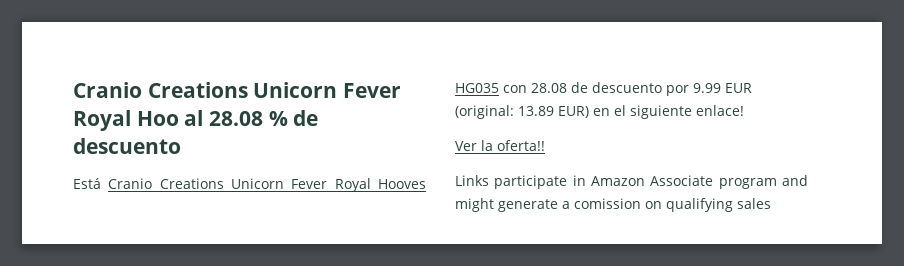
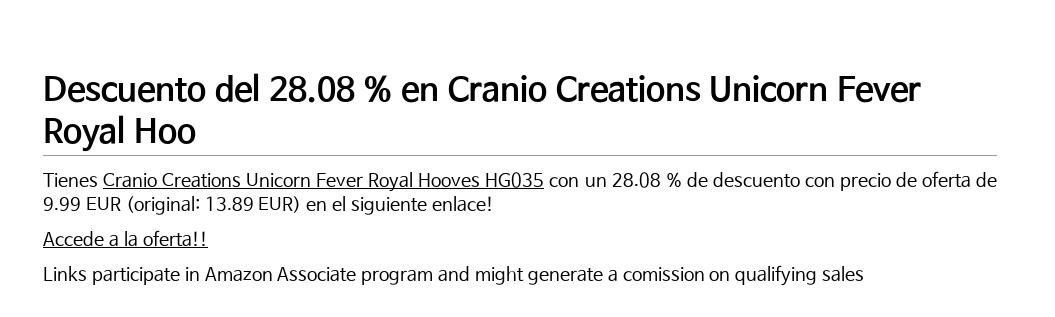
- Cranio Creations Unicorn Fever Royal Hoo al 28.08 % de descuento
- Está Cranio Creations Unicorn Fever Royal Hooves HG035 con 28.08 de descuento por 9.99 EUR (original: 13.89 EUR) en el siguiente enlace!
+ Descuento del 28.08 % en Cranio Creations Unicorn Fever Royal Hoo
+ Tienes Cranio Creations Unicorn Fever Royal Hooves HG035 con un 28.08 % de descuento con precio de oferta de 9.99 EUR (original: 13.89 EUR) en el siguiente enlace!
- Ver la oferta!!
+ Accede a la oferta!!

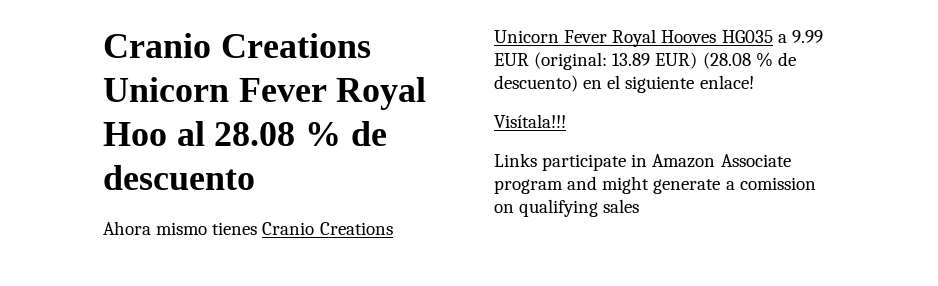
- Descuento del 28.08 % en Cranio Creations Unicorn Fever Royal Hoo
- Tienes Cranio Creations Unicorn Fever Royal Hooves HG035 con un 28.08 % de descuento con precio de oferta de 9.99 EUR (original: 13.89 EUR) en el siguiente enlace!
+ Cranio Creations Unicorn Fever Royal Hoo al 28.08 % de descuento
+ Ahora mismo tienes Cranio Creations Unicorn Fever Royal Hooves HG035 a 9.99 EUR (original: 13.89 EUR) (28.08 % de descuento) en el siguiente enlace!
- Accede a la oferta!!
+ Visítala!!!

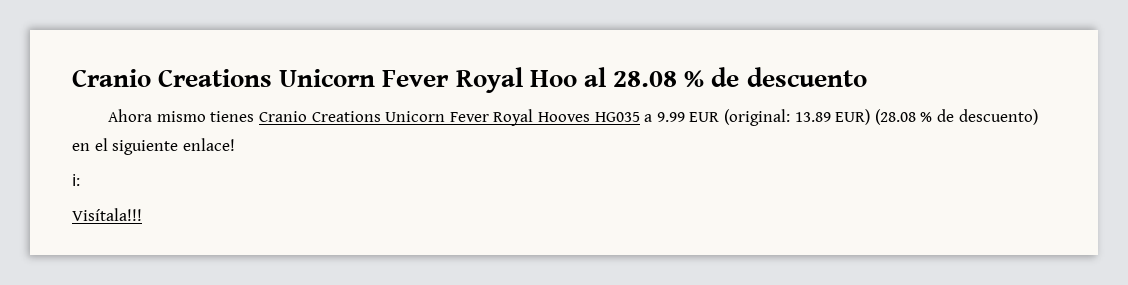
+ ℹ:
- Links participate in Amazon Associate program and might generate a comission on qualifying sales

